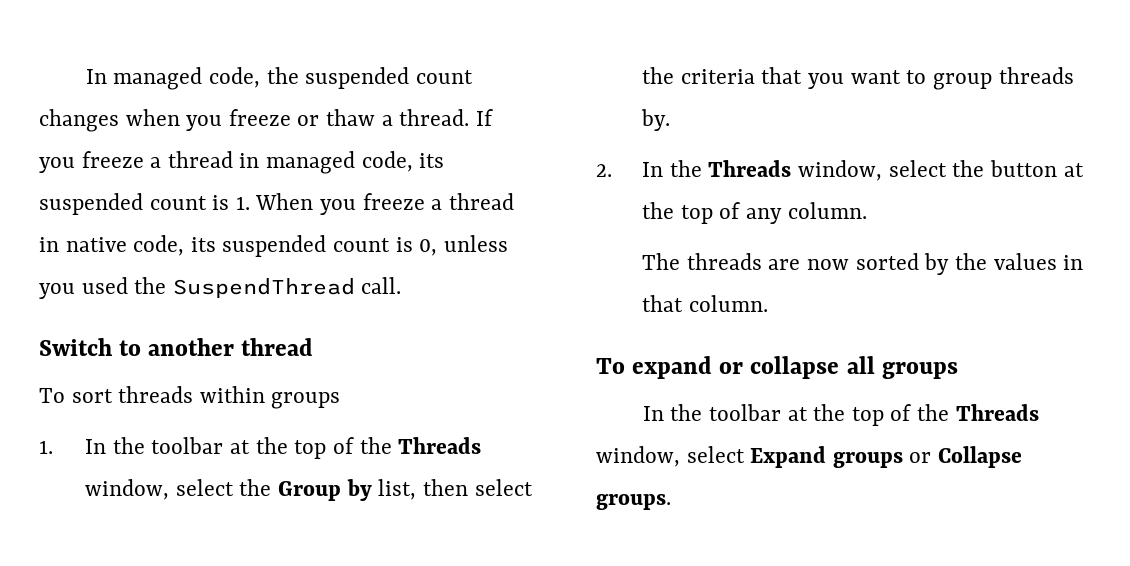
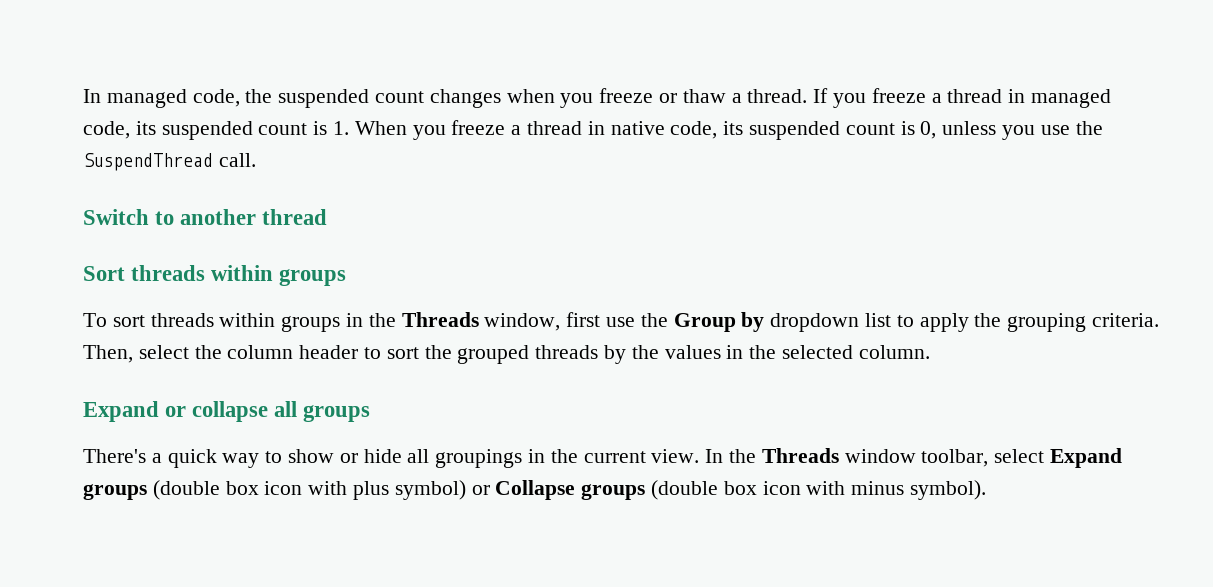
- If you freeze a thread in managed code, its suspended count is 1. When you freeze a thread in native code, its suspended count is 0, unless you used the SuspendThread call.
+ If you freeze a thread in managed code, its suspended count is 1. When you freeze a thread in native code, its suspended count is 0, unless you use the SuspendThread call.
+ Sort threads within groups
- To sort threads within groups
- 1. In the toolbar at the top of the Threads window, select the Group by list, then select the criteria that you want to group threads by.
- 2. In the Threads window, select the button at the top of any column.
- The threads are now sorted by the values in that column.
- To expand or collapse all groups
+ To sort threads within groups in the Threads window, first use the Group by dropdown list to apply the grouping criteria. Then, select the column header to sort the grouped threads by the values in the selected column.
+ Expand or collapse all groups
- In the toolbar at the top of the Threads window, select Expand groups or Collapse groups.
+ There's a quick way to show or hide all groupings in the current view. In the Threads window toolbar, select Expand groups (double box icon with plus symbol) or Collapse groups (double box icon with minus symbol).

